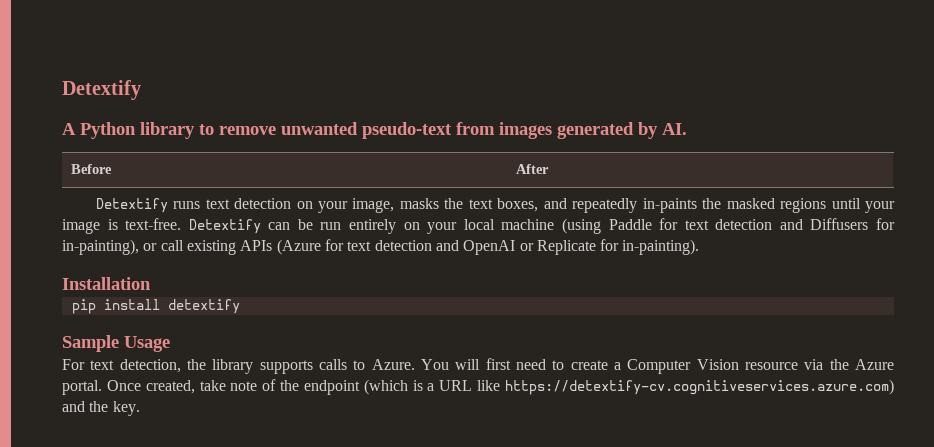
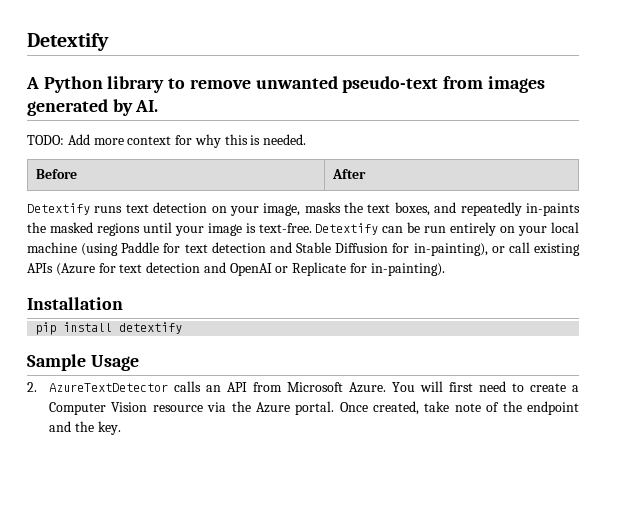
+ TODO: Add more context for why this is needed.
- Detextify can be run entirely on your local machine (using Paddle for text detection and Diffusers for in-painting), or call existing APIs (Azure for text detection and OpenAI or Replicate for in-painting).
+ Detextify can be run entirely on your local machine (using Paddle for text detection and Stable Diffusion for in-painting), or call existing APIs (Azure for text detection and OpenAI or Replicate for in-painting).
- For text detection, the library supports calls to Azure.
+ 2. AzureTextDetector calls an API from Microsoft Azure.
- Once created, take note of the endpoint (which is a URL like https://detextify-cv.cognitiveservices.azure.com) and the key.
+ Once created, take note of the endpoint and the key.

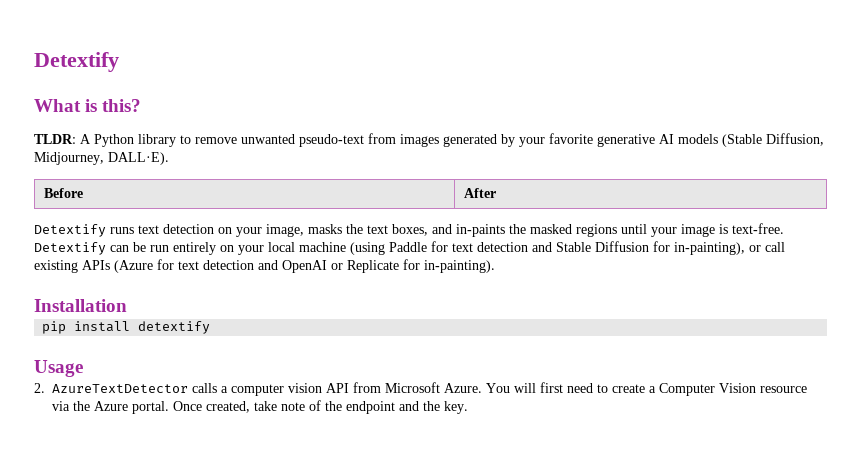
- A Python library to remove unwanted pseudo-text from images generated by AI.
- TODO: Add more context for why this is needed.
+ What is this?
+ TLDR: A Python library to remove unwanted pseudo-text from images generated by your favorite generative AI models (Stable Diffusion, Midjourney, DALL·E).
- Detextify runs text detection on your image, masks the text boxes, and repeatedly in-paints the masked regions until your image is text-free.
+ Detextify runs text detection on your image, masks the text boxes, and in-paints the masked regions until your image is text-free.
- Sample Usage
+ Usage
- 2. AzureTextDetector calls an API from Microsoft Azure.
+ 2. AzureTextDetector calls a computer vision API from Microsoft Azure.

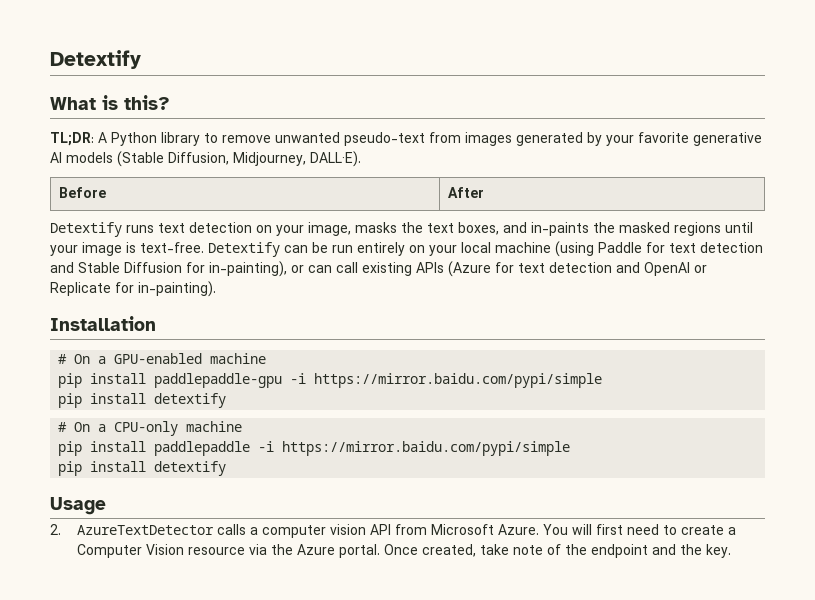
- TLDR: A Python library to remove unwanted pseudo-text from images generated by your favorite generative AI models (Stable Diffusion, Midjourney, DALL·E).
+ TL;DR: A Python library to remove unwanted pseudo-text from images generated by your favorite generative AI models (Stable Diffusion, Midjourney, DALL·E).
- Detextify can be run entirely on your local machine (using Paddle for text detection and Stable Diffusion for in-painting), or call existing APIs (Azure for text detection and OpenAI or Replicate for in-painting).
+ Detextify can be run entirely on your local machine (using Paddle for text detection and Stable Diffusion for in-painting), or can call existing APIs (Azure for text detection and OpenAI or Replicate for in-painting).
+ # On a GPU-enabled machine
+ pip install paddlepaddle-gpu -i https://mirror.baidu.com/pypi/simple
+ pip install detextify
+ # On a CPU-only machine
+ pip install paddlepaddle -i https://mirror.baidu.com/pypi/simple

